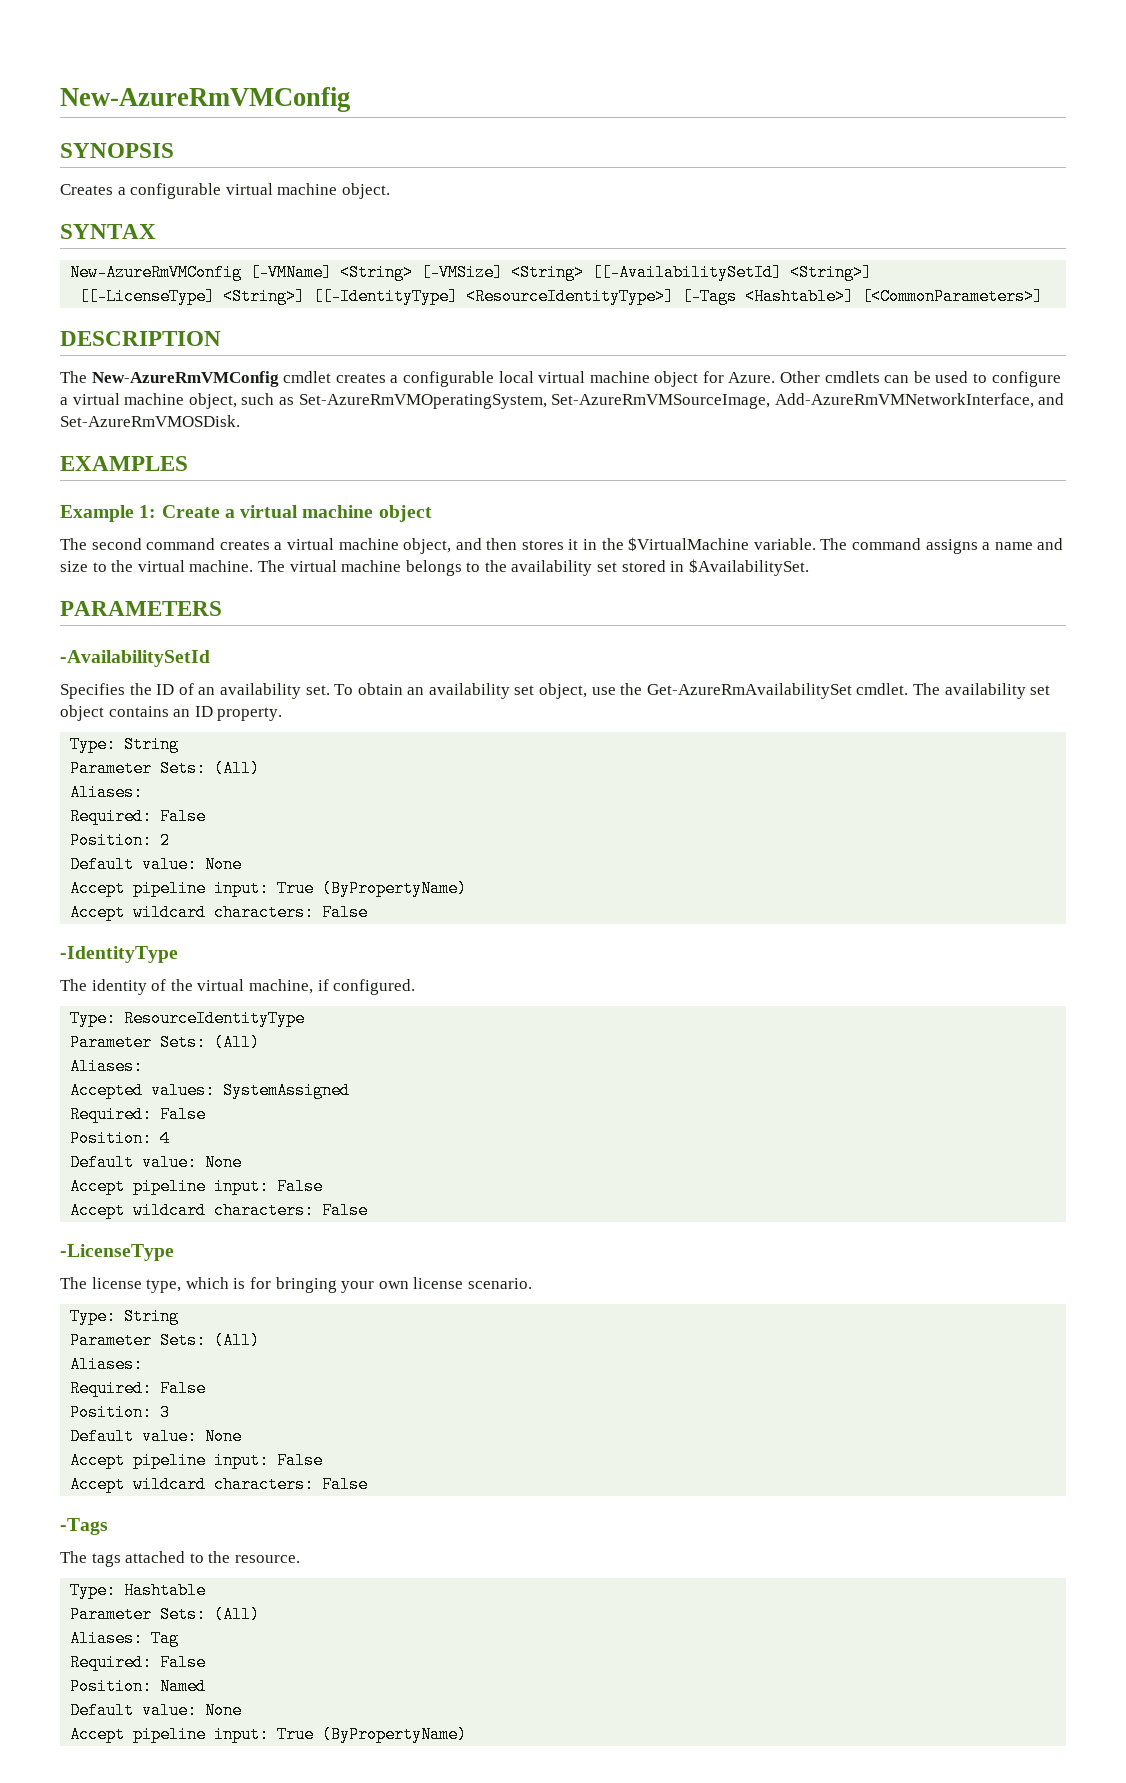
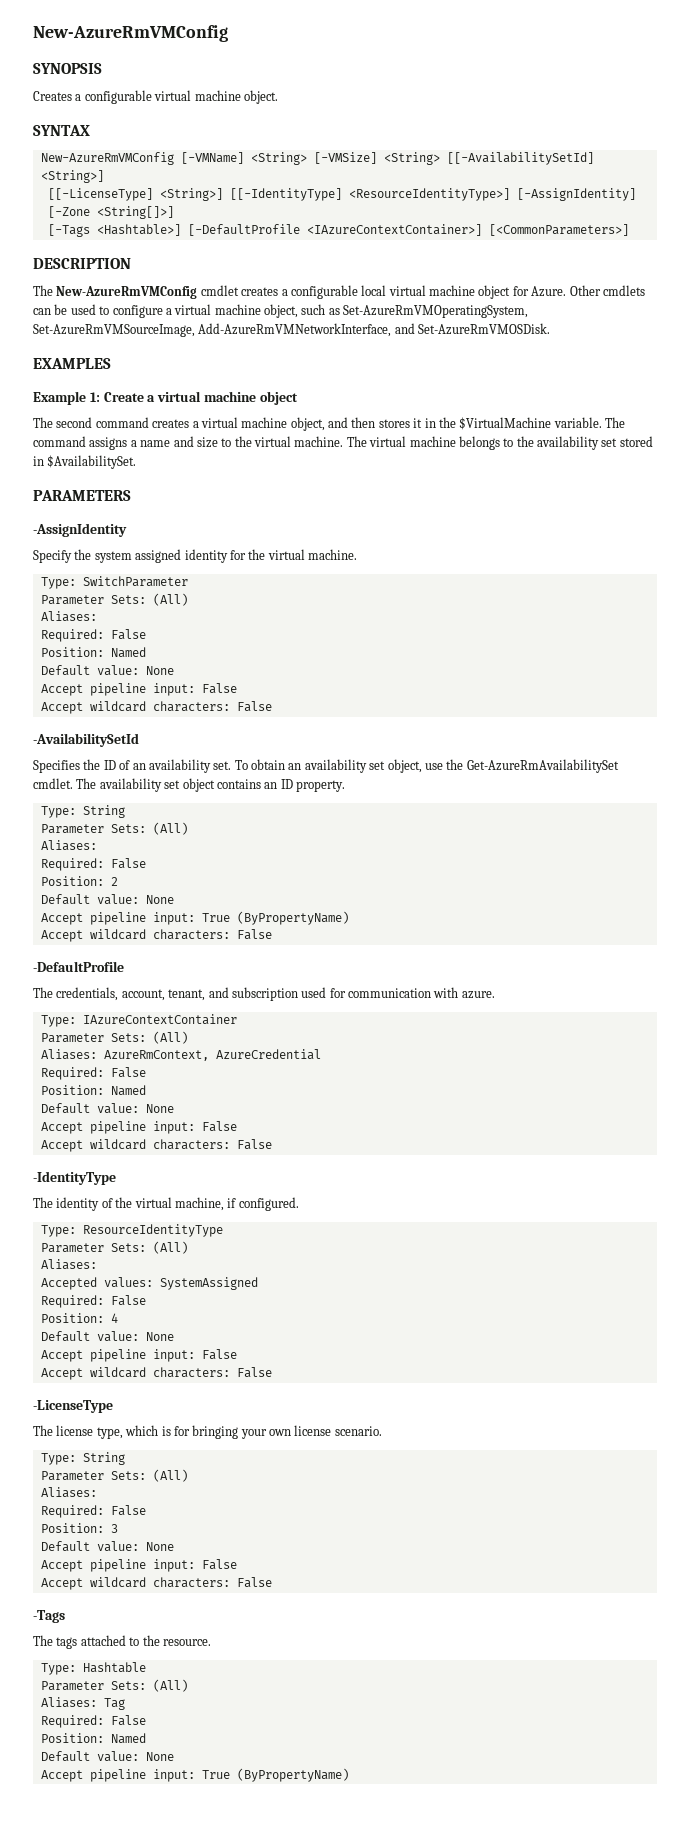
- [[-LicenseType] <String>] [[-IdentityType] <ResourceIdentityType>] [-Tags <Hashtable>] [<CommonParameters>]
+ [[-LicenseType] <String>] [[-IdentityType] <ResourceIdentityType>] [-AssignIdentity] [-Zone <String[]>]
+ [-Tags <Hashtable>] [-DefaultProfile <IAzureContextContainer>] [<CommonParameters>]
+ -AssignIdentity
+ Specify the system assigned identity for the virtual machine.
+ Type: SwitchParameter
+ Parameter Sets: (All)
+ Aliases:
+ Required: False
+ Position: Named
+ Default value: None
+ Accept pipeline input: False
+ Accept wildcard characters: False
+ -DefaultProfile
+ The credentials, account, tenant, and subscription used for communication with azure.
+ Type: IAzureContextContainer
+ Parameter Sets: (All)
+ Aliases: AzureRmContext, AzureCredential
+ Required: False
+ Position: Named
+ Default value: None
+ Accept pipeline input: False
+ Accept wildcard characters: False

